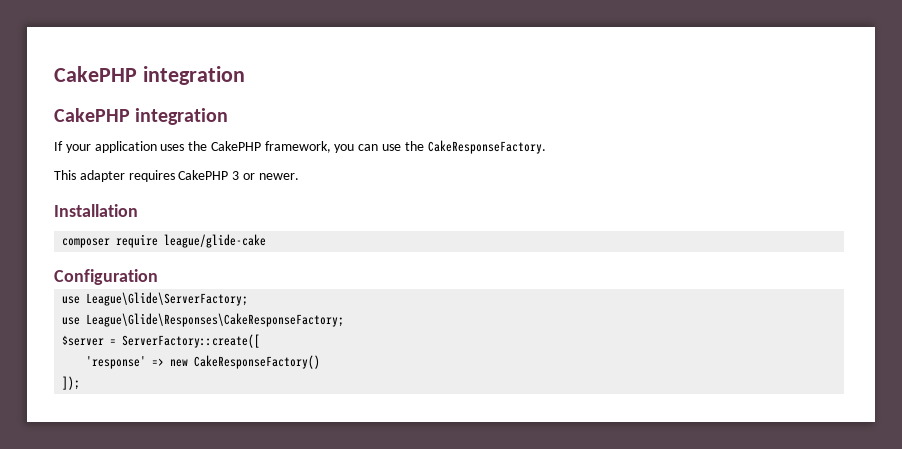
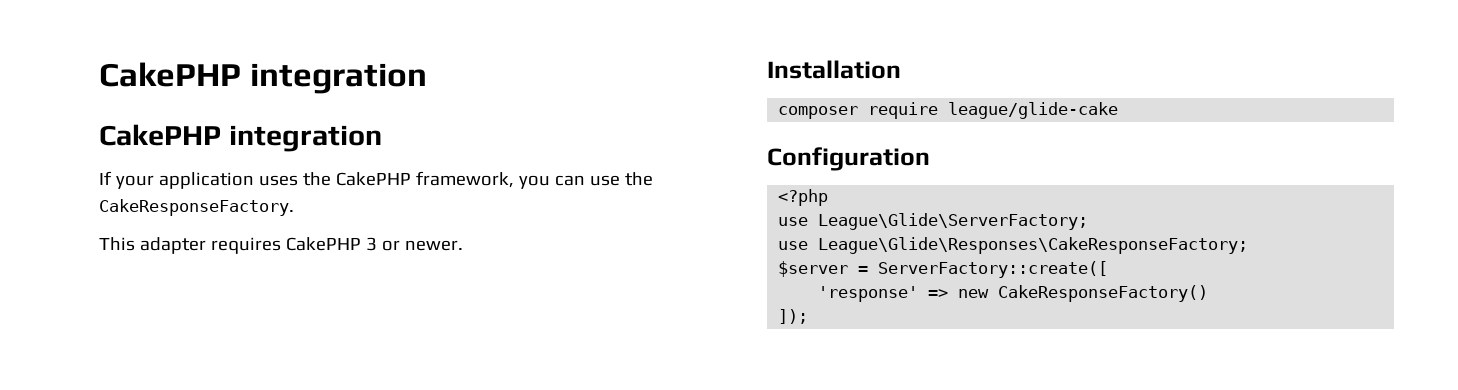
+ <?php

